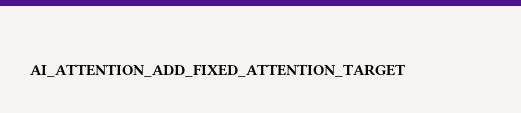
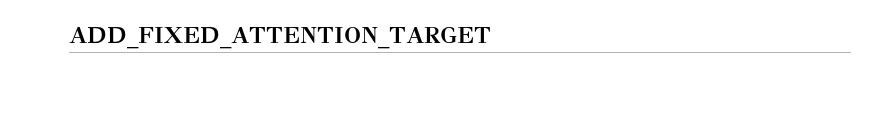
- AI_ATTENTION_ADD_FIXED_ATTENTION_TARGET
+ ADD_FIXED_ATTENTION_TARGET

